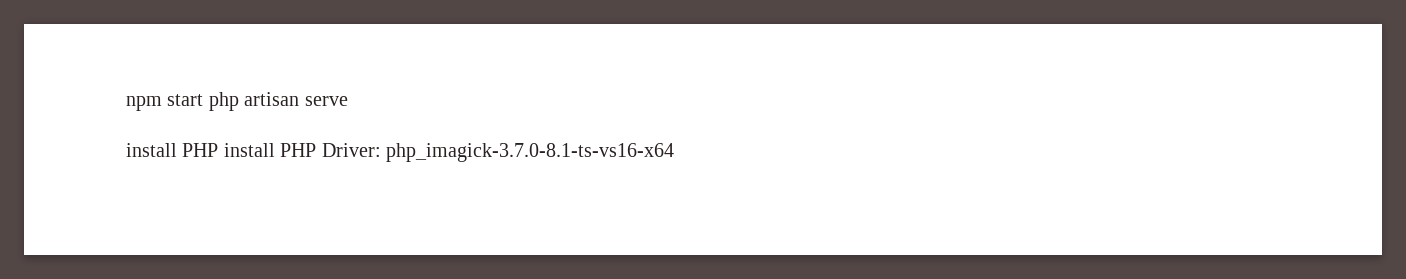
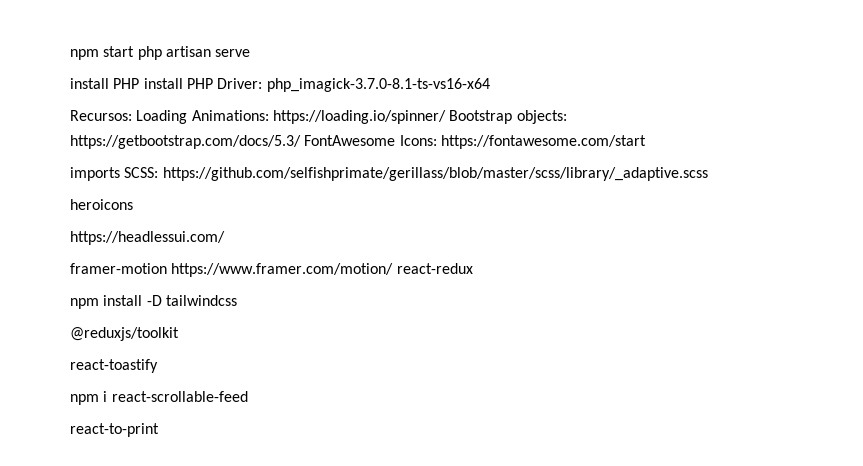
+ Recursos: Loading Animations: https://loading.io/spinner/ Bootstrap objects: https://getbootstrap.com/docs/5.3/ FontAwesome Icons: https://fontawesome.com/start
+ imports SCSS: https://github.com/selfishprimate/gerillass/blob/master/scss/library/_adaptive.scss
+ heroicons
+ https://headlessui.com/
+ framer-motion https://www.framer.com/motion/ react-redux
+ npm install -D tailwindcss
+ @reduxjs/toolkit
+ react-toastify
+ npm i react-scrollable-feed
+ react-to-print

